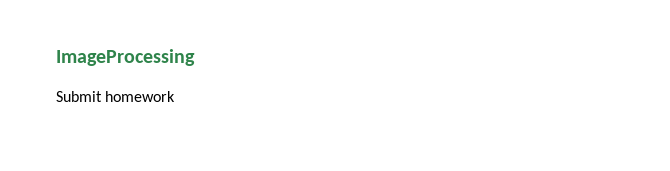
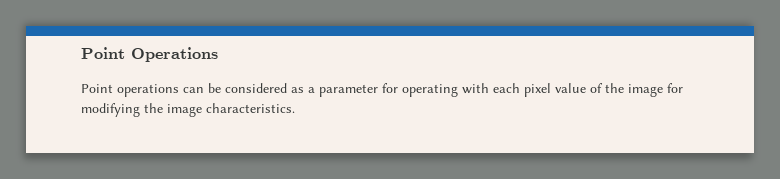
- ImageProcessing
- Submit homework
+ Point Operations
+ Point operations can be considered as a parameter for operating with each pixel value of the image for modifying the image characteristics.

